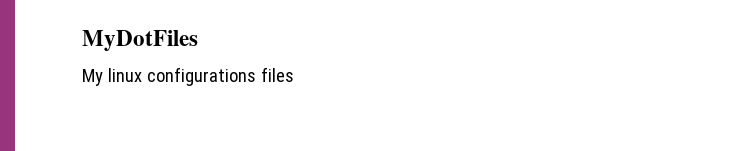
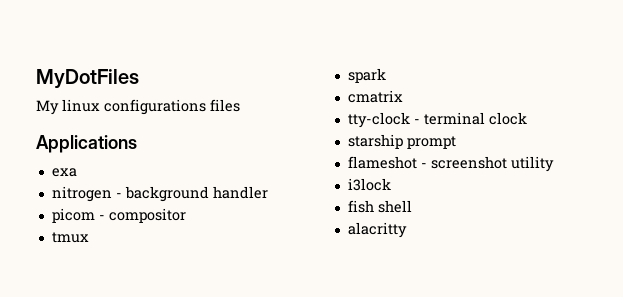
+ Applications
+ exa
+ nitrogen - background handler
+ picom - compositor
+ tmux
+ spark
+ cmatrix
+ tty-clock - terminal clock
+ starship prompt
+ flameshot - screenshot utility
+ i3lock
+ fish shell
+ alacritty

